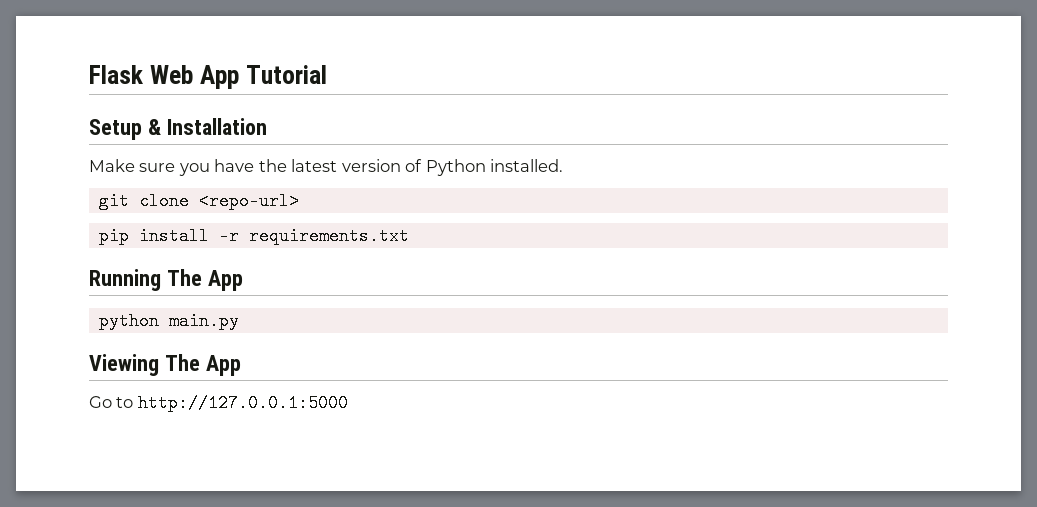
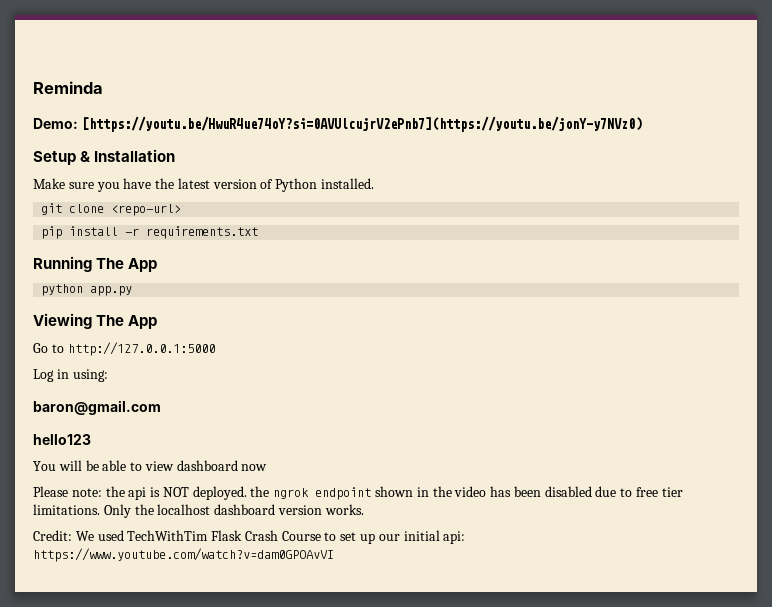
- Flask Web App Tutorial
+ Reminda
+ Demo: [https://youtu.be/HwuR4ue74oY?si=0AVUlcujrV2ePnb7](https://youtu.be/jonY-y7NVz0)
- python main.py
+ python app.py
+ Log in using:
+ baron@gmail.com
+ hello123
+ You will be able to view dashboard now
+ Please note: the api is NOT deployed. the ngrok endpoint shown in the video has been disabled due to free tier limitations. Only the localhost dashboard version works.
+ Credit: We used TechWithTim Flask Crash Course to set up our initial api: https://www.youtube.com/watch?v=dam0GPOAvVI

